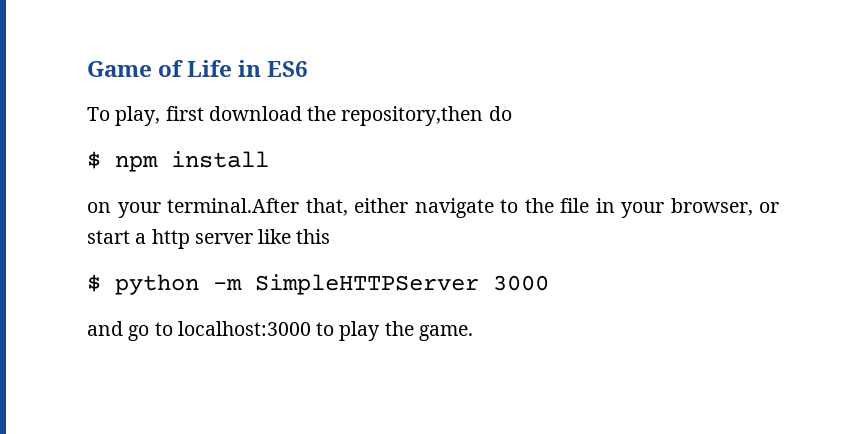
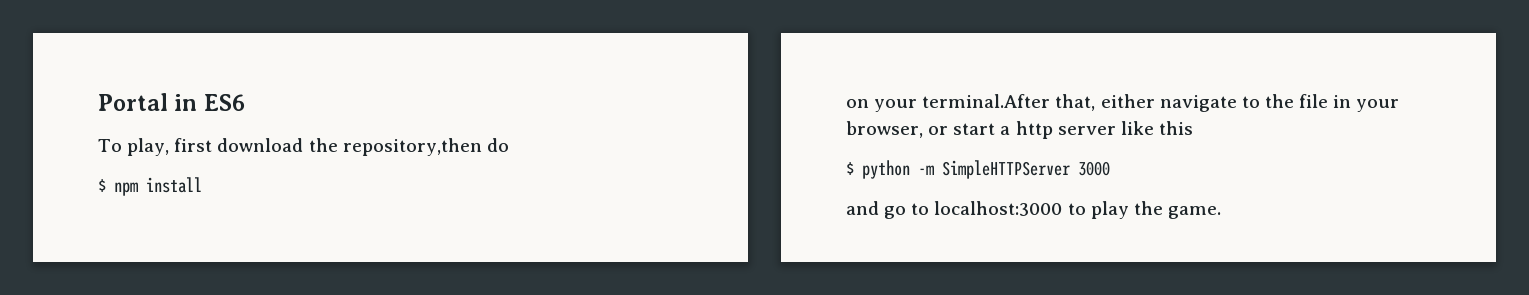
- Game of Life in ES6
+ Portal in ES6

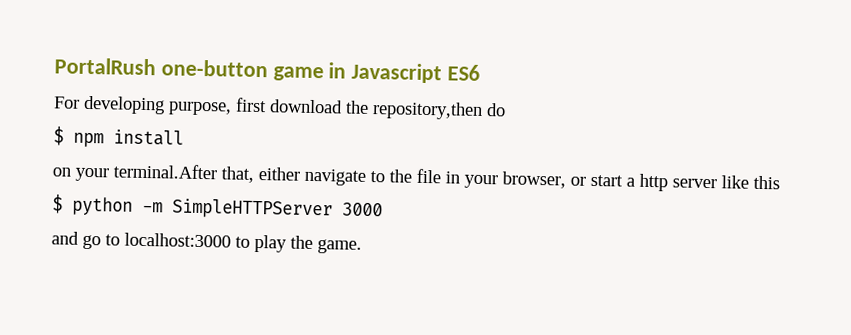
- Portal in ES6
- To play, first download the repository,then do
+ PortalRush one-button game in Javascript ES6
+ For developing purpose, first download the repository,then do

